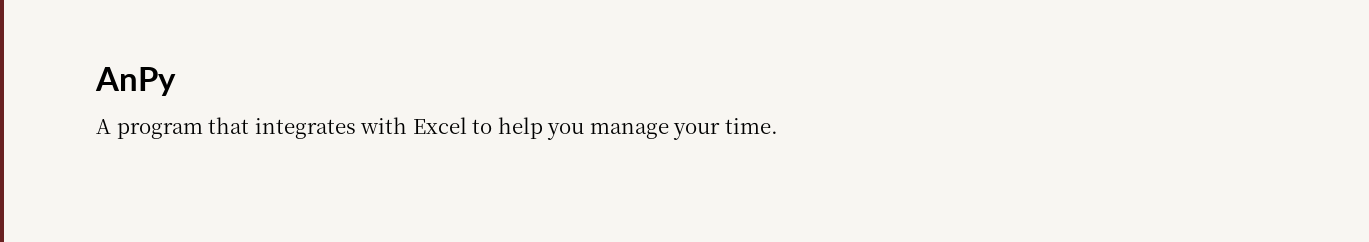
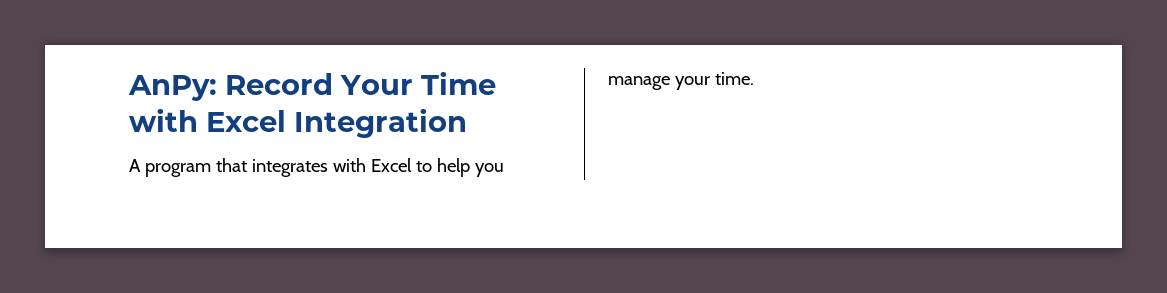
- AnPy
+ AnPy: Record Your Time with Excel Integration

